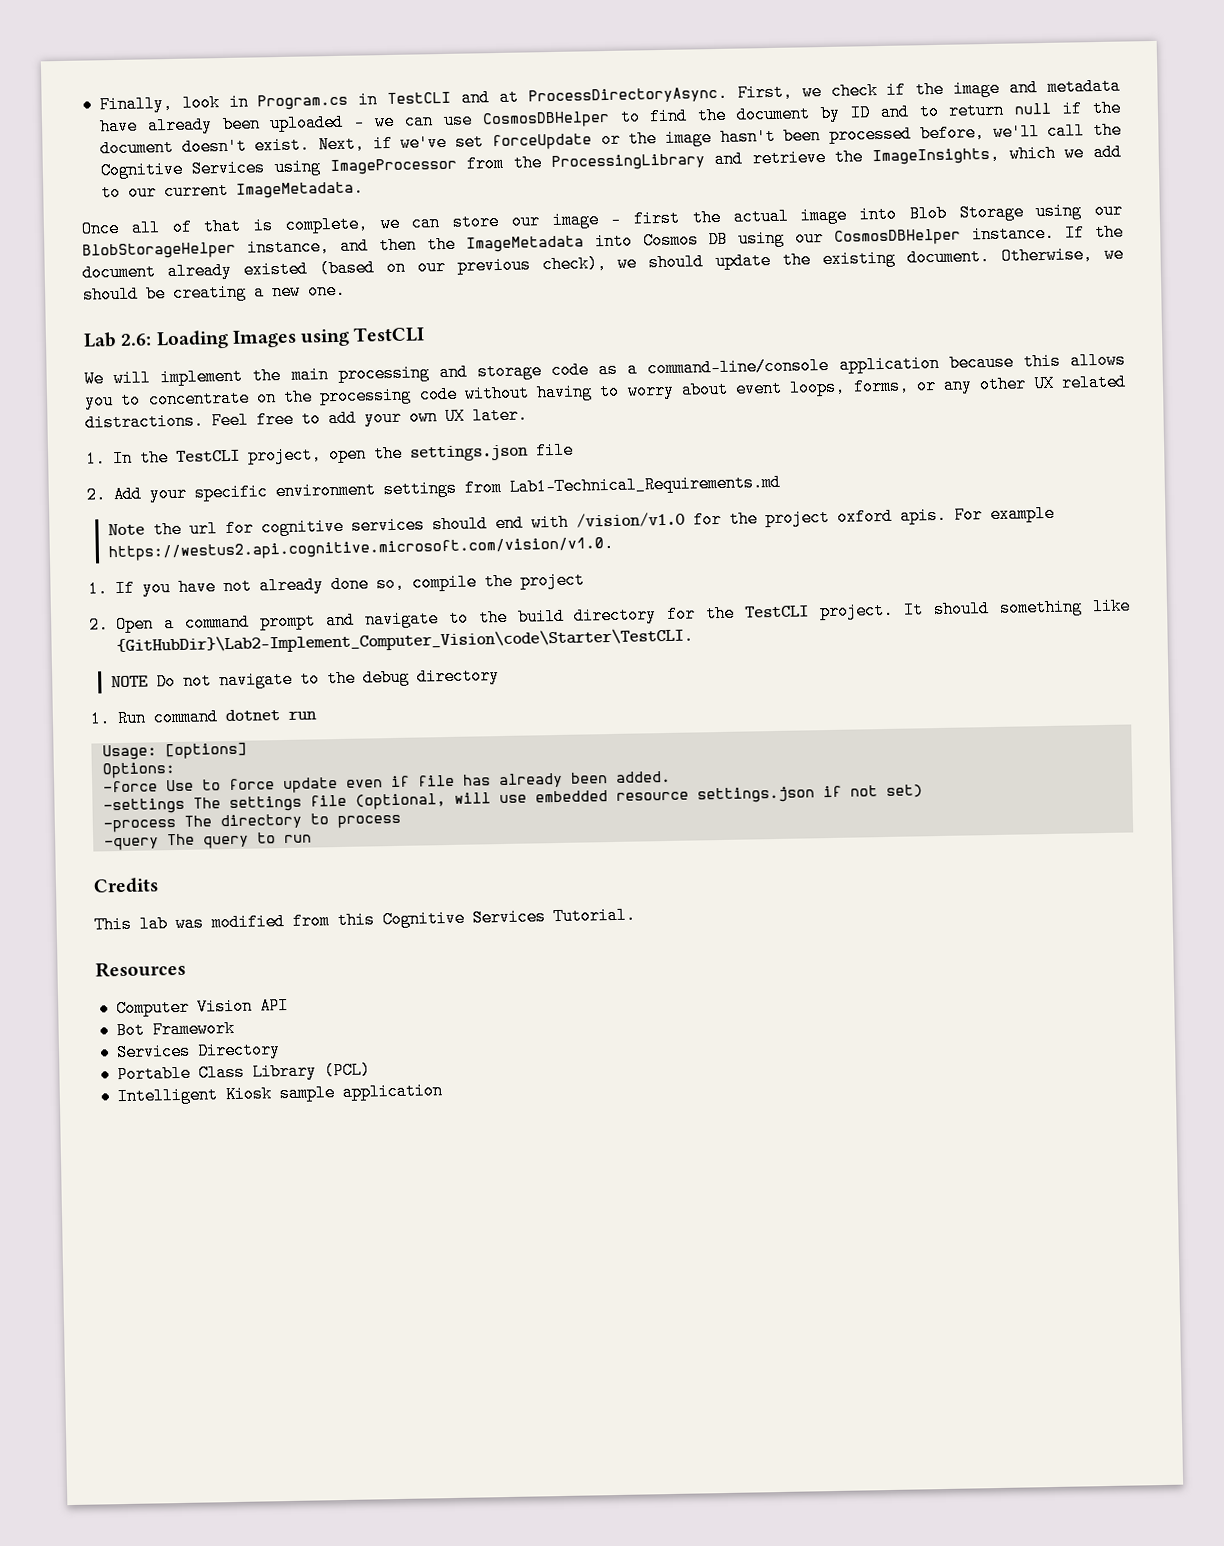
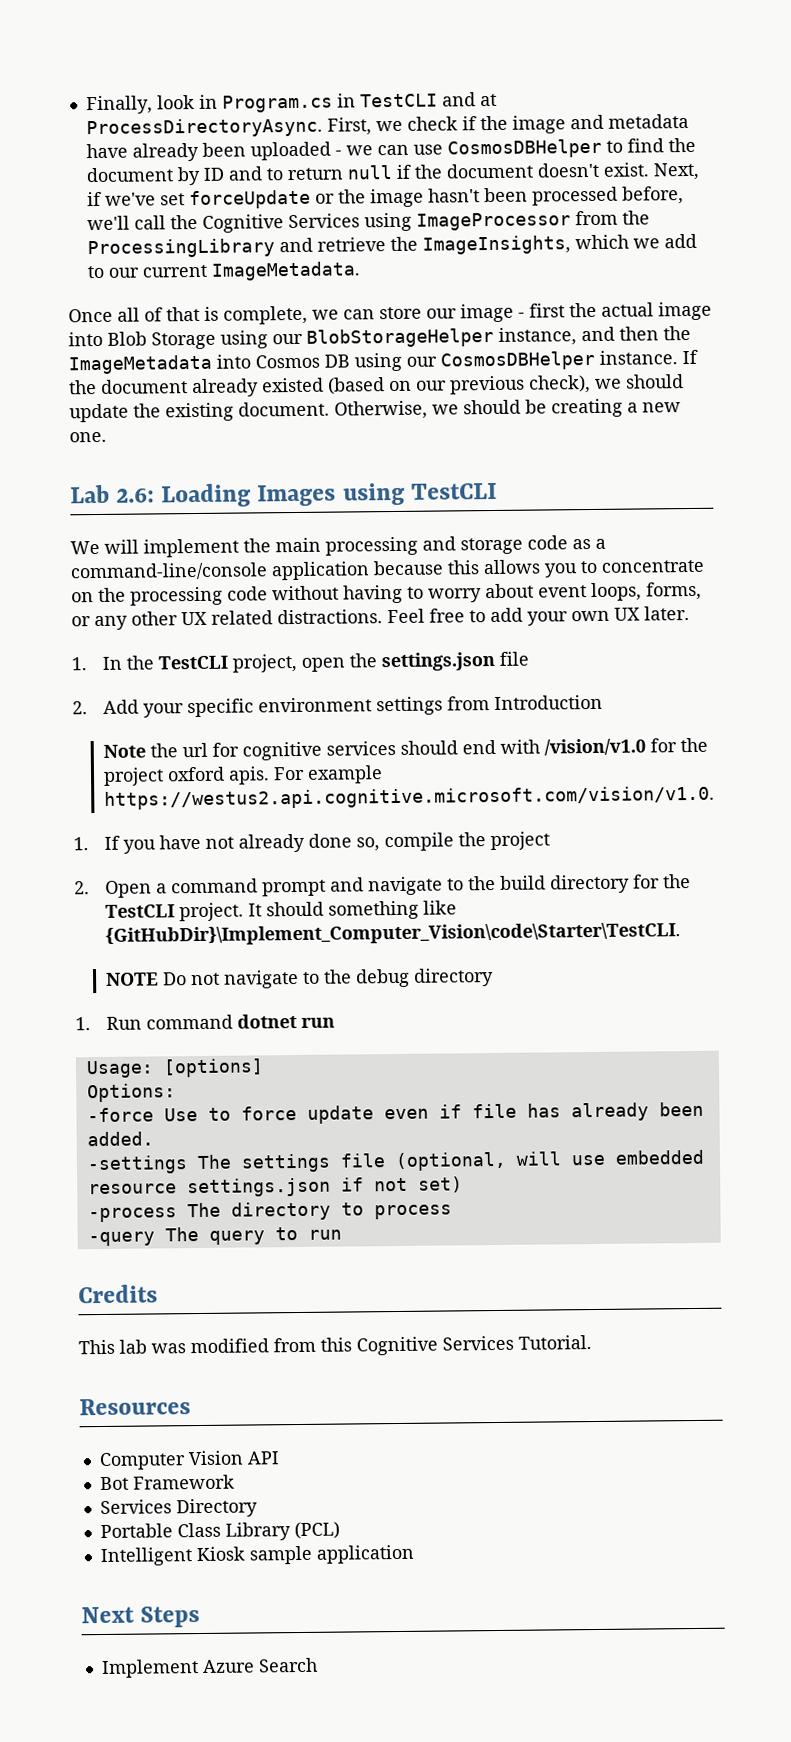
- 2. Add your specific environment settings from Lab1-Technical_Requirements.md
+ 2. Add your specific environment settings from Introduction
- It should something like {GitHubDir}\Lab2-Implement_Computer_Vision\code\Starter\TestCLI.
+ It should something like {GitHubDir}\Implement_Computer_Vision\code\Starter\TestCLI.
+ Next Steps
+ Implement Azure Search

